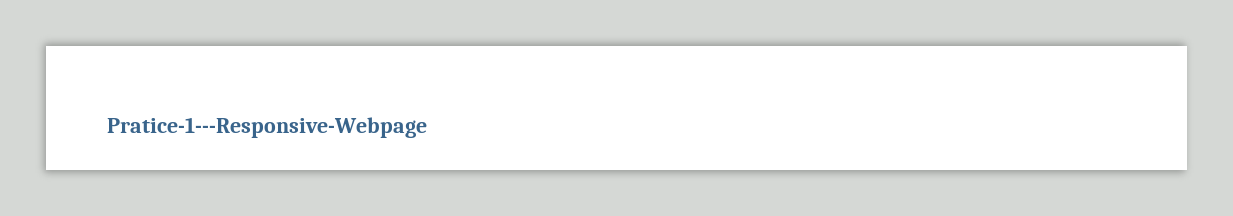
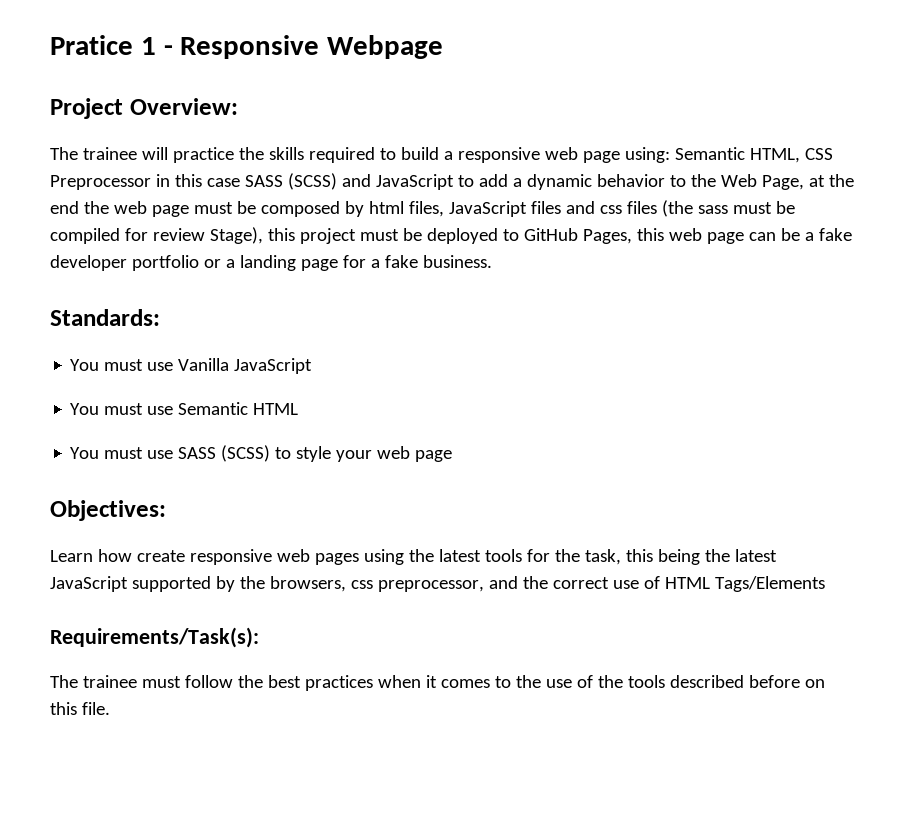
- Pratice-1---Responsive-Webpage
+ Pratice 1 - Responsive Webpage
+ Project Overview:
+ The trainee will practice the skills required to build a responsive web page using: Semantic HTML, CSS Preprocessor in this case SASS (SCSS) and JavaScript to add a dynamic behavior to the Web Page, at the end the web page must be composed by html files, JavaScript files and css files (the sass must be compiled for review Stage), this project must be deployed to GitHub Pages, this web page can be a fake developer portfolio or a landing page for a fake business.
+ Standards:
+ You must use Vanilla JavaScript
+ You must use Semantic HTML
+ You must use SASS (SCSS) to style your web page
+ Objectives:
+ Learn how create responsive web pages using the latest tools for the task, this being the latest JavaScript supported by the browsers, css preprocessor, and the correct use of HTML Tags/Elements
+ Requirements/Task(s):
+ The trainee must follow the best practices when it comes to the use of the tools described before on this file.

